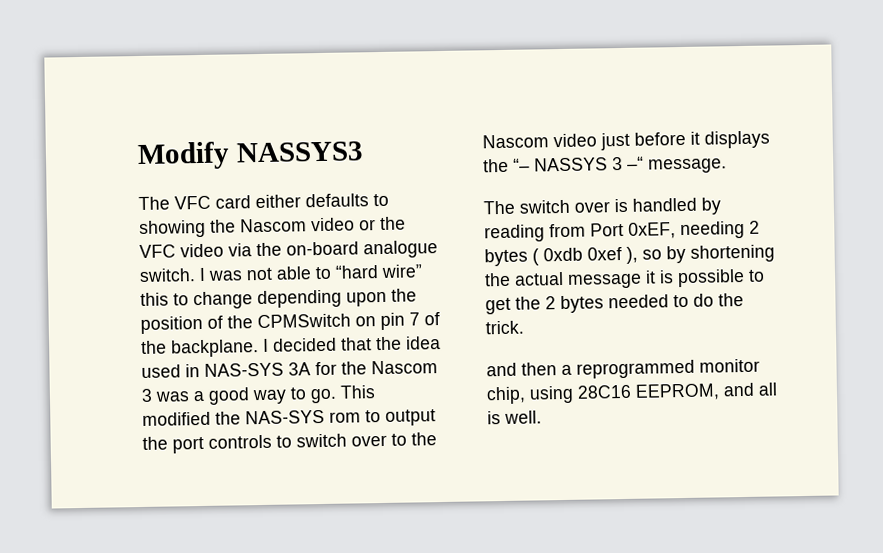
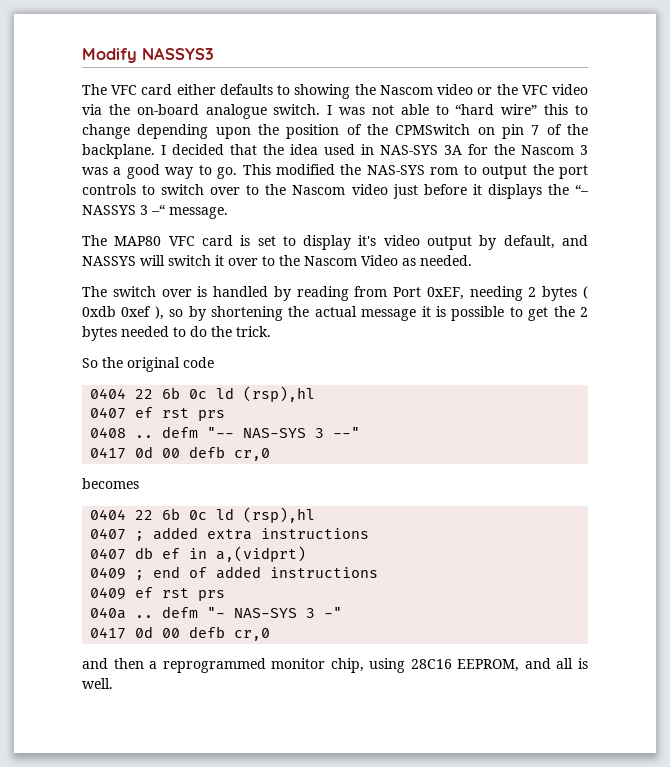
+ The MAP80 VFC card is set to display it's video output by default, and NASSYS will switch it over to the Nascom Video as needed.
+ So the original code
+ 0404 22 6b 0c ld (rsp),hl
+ 0407 ef rst prs
+ 0408 .. defm "-- NAS-SYS 3 --"
+ 0417 0d 00 defb cr,0
+ becomes
+ 0404 22 6b 0c ld (rsp),hl
+ 0407 ; added extra instructions
+ 0407 db ef in a,(vidprt)
+ 0409 ; end of added instructions
+ 0409 ef rst prs
+ 040a .. defm "- NAS-SYS 3 -"
+ 0417 0d 00 defb cr,0

